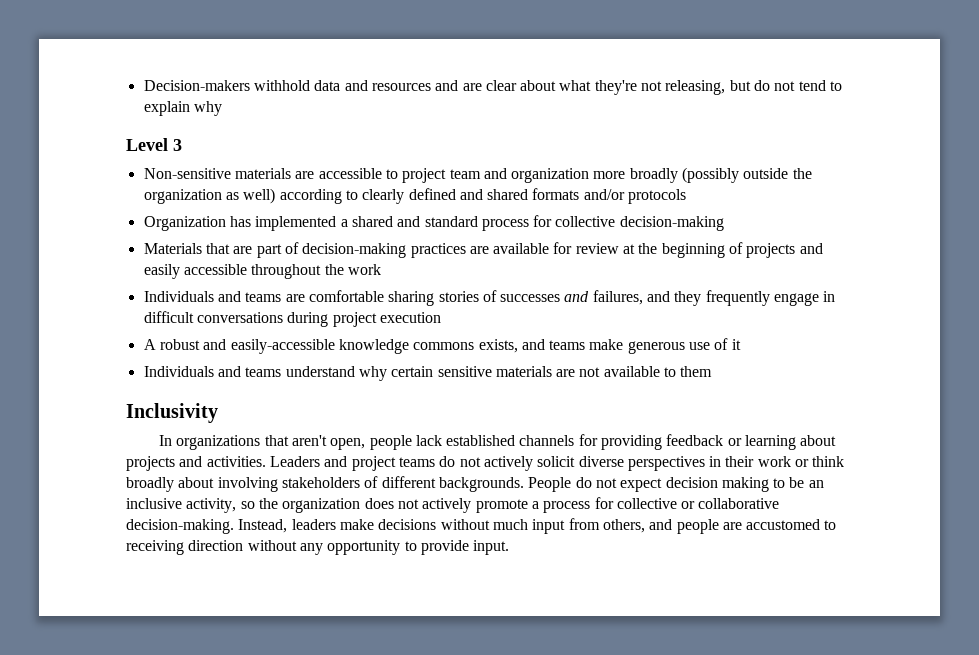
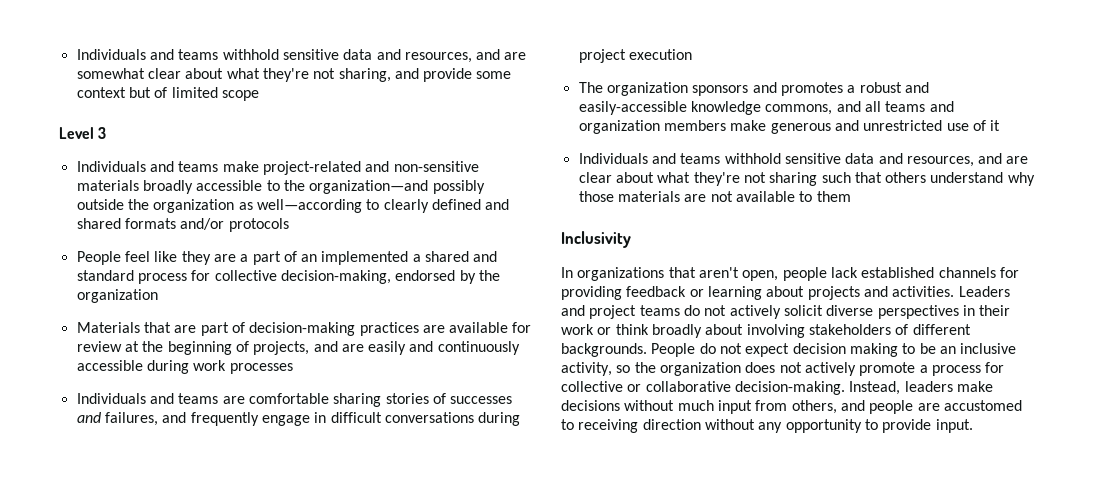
- Decision-makers withhold data and resources and are clear about what they're not releasing, but do not tend to explain why
+ Individuals and teams withhold sensitive data and resources, and are somewhat clear about what they're not sharing, and provide some context but of limited scope
  Level 3
- Non-sensitive materials are accessible to project team and organization more broadly (possibly outside the organization as well) according to clearly defined and shared formats and/or protocols
+ Individuals and teams make project-related and non-sensitive materials broadly accessible to the organization—and possibly outside the organization as well—according to clearly defined and shared formats and/or protocols
- Organization has implemented a shared and standard process for collective decision-making
+ People feel like they are a part of an implemented a shared and standard process for collective decision-making, endorsed by the organization
- Materials that are part of decision-making practices are available for review at the beginning of projects and easily accessible throughout the work
+ Materials that are part of decision-making practices are available for review at the beginning of projects, and are easily and continuously accessible during work processes
- Individuals and teams are comfortable sharing stories of successes and failures, and they frequently engage in difficult conversations during project execution
+ Individuals and teams are comfortable sharing stories of successes and failures, and frequently engage in difficult conversations during project execution
- A robust and easily-accessible knowledge commons exists, and teams make generous use of it
+ The organization sponsors and promotes a robust and easily-accessible knowledge commons, and all teams and organization members make generous and unrestricted use of it
- Individuals and teams understand why certain sensitive materials are not available to them
+ Individuals and teams withhold sensitive data and resources, and are clear about what they're not sharing such that others understand why those materials are not available to them

